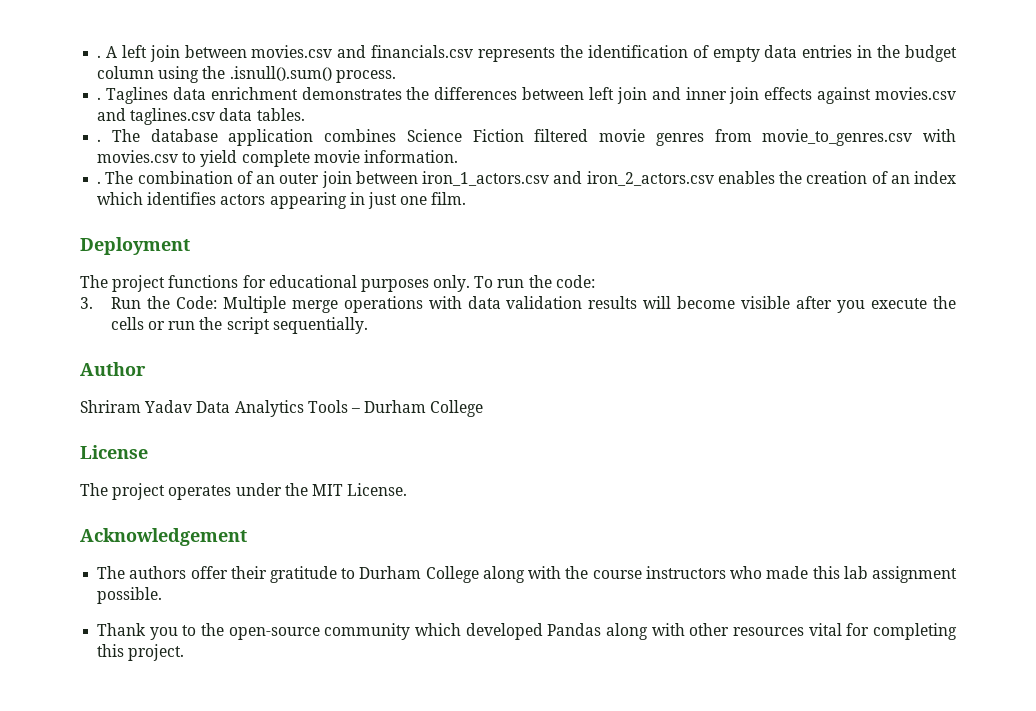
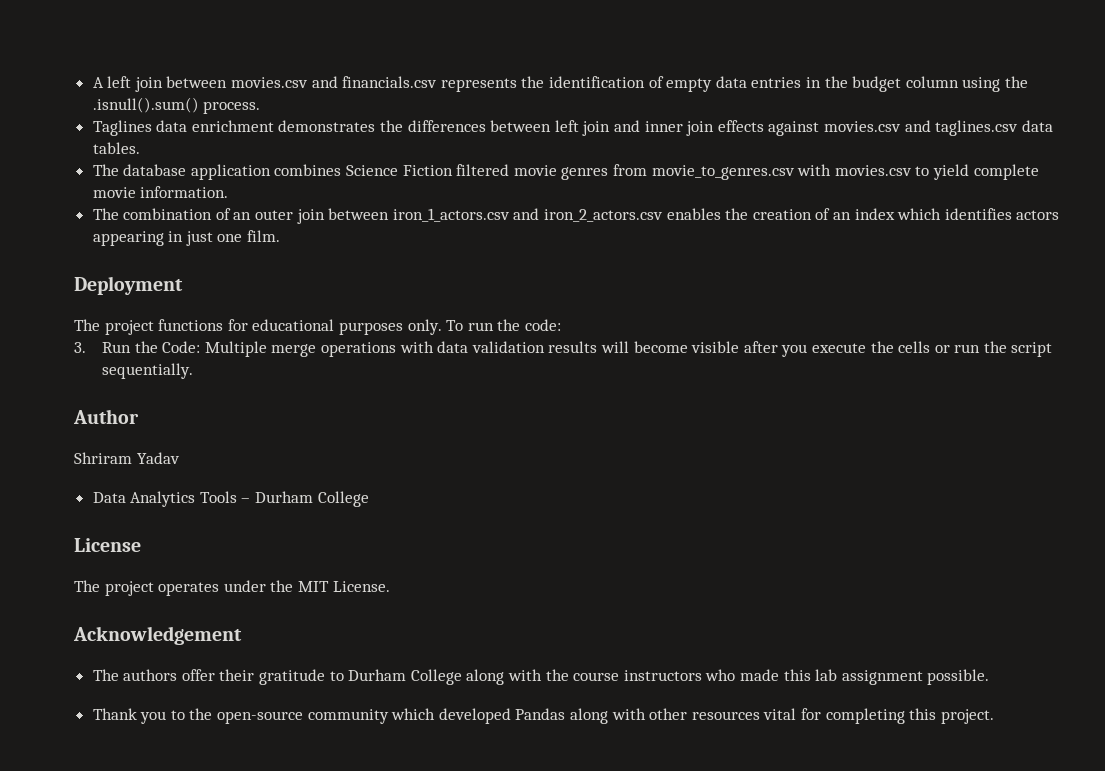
- . A left join between movies.csv and financials.csv represents the identification of empty data entries in the budget column using the .isnull().sum() process.
- . Taglines data enrichment demonstrates the differences between left join and inner join effects against movies.csv and taglines.csv data tables.
- . The database application combines Science Fiction filtered movie genres from movie_to_genres.csv with movies.csv to yield complete movie information.
- . The combination of an outer join between iron_1_actors.csv and iron_2_actors.csv enables the creation of an index which identifies actors appearing in just one film.
+ A left join between movies.csv and financials.csv represents the identification of empty data entries in the budget column using the .isnull().sum() process.
+ Taglines data enrichment demonstrates the differences between left join and inner join effects against movies.csv and taglines.csv data tables.
+ The database application combines Science Fiction filtered movie genres from movie_to_genres.csv with movies.csv to yield complete movie information.
+ The combination of an outer join between iron_1_actors.csv and iron_2_actors.csv enables the creation of an index which identifies actors appearing in just one film.
- Shriram Yadav Data Analytics Tools – Durham College
+ Shriram Yadav
+ Data Analytics Tools – Durham College

